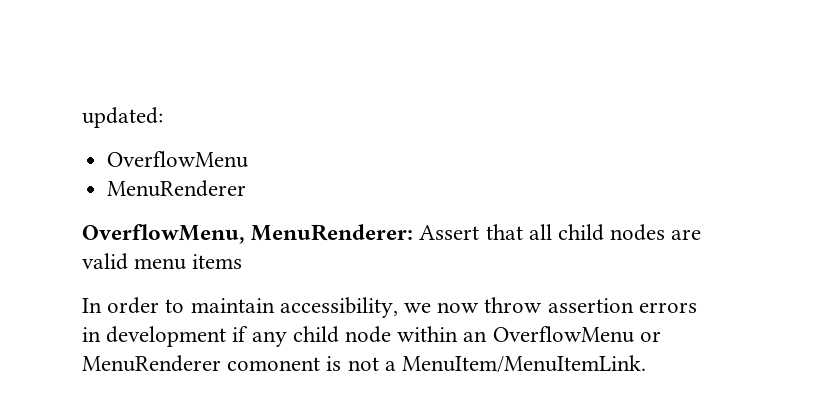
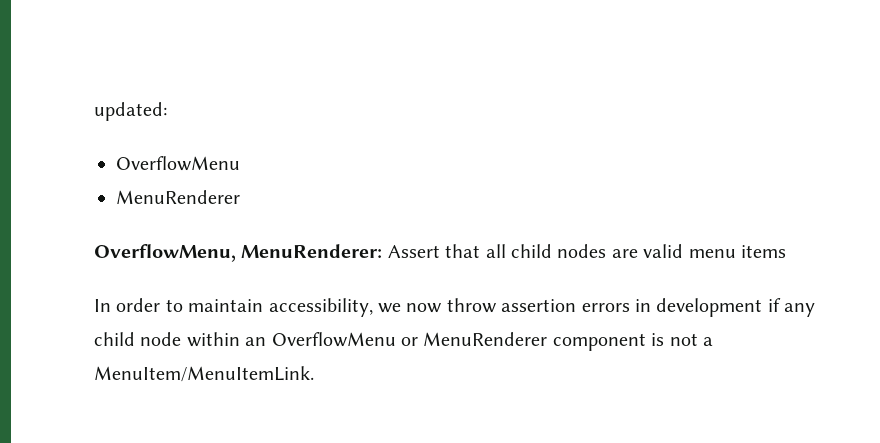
- In order to maintain accessibility, we now throw assertion errors in development if any child node within an OverflowMenu or MenuRenderer comonent is not a MenuItem/MenuItemLink.
+ In order to maintain accessibility, we now throw assertion errors in development if any child node within an OverflowMenu or MenuRenderer component is not a MenuItem/MenuItemLink.

